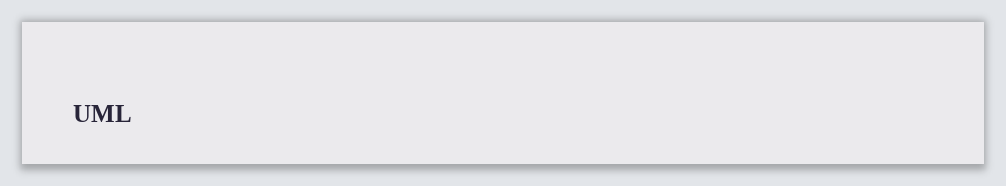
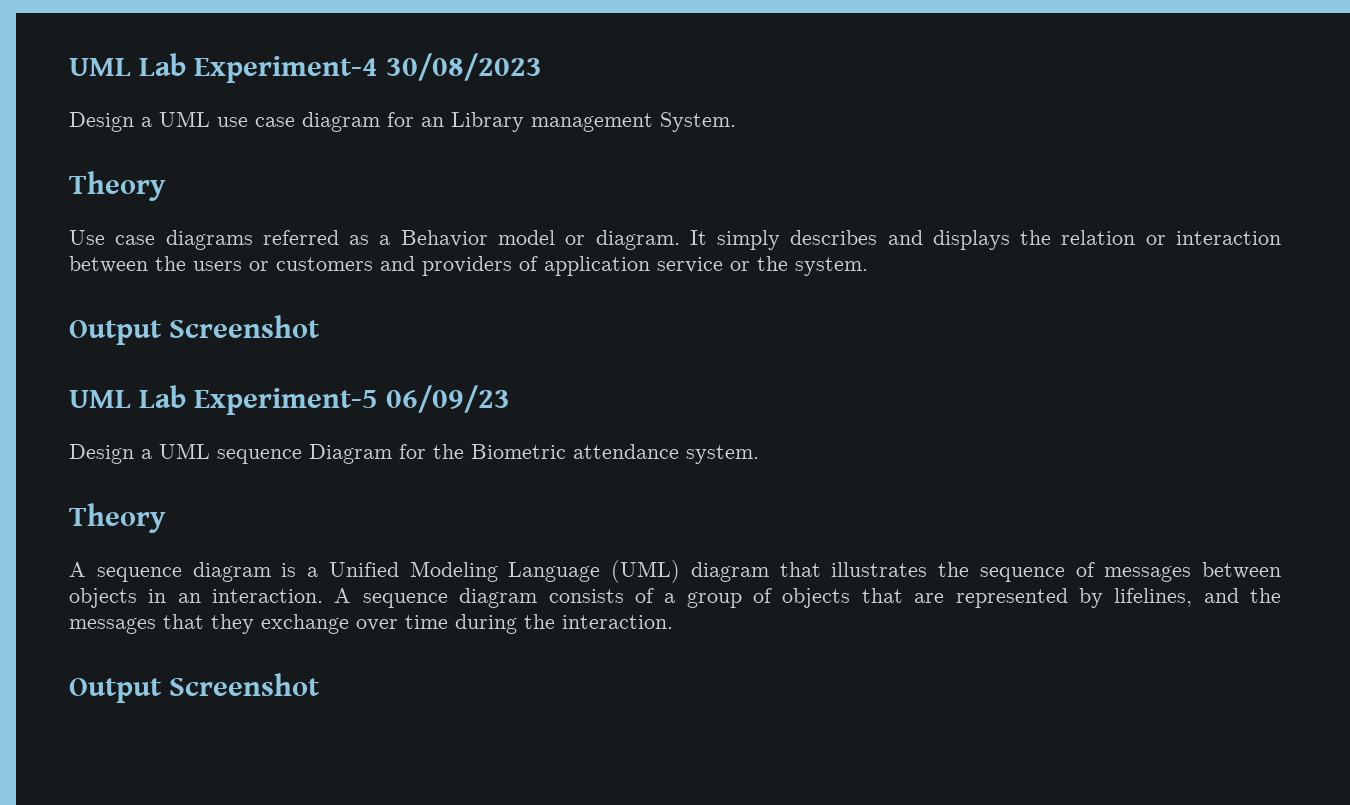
- UML
+ UML Lab Experiment-4 30/08/2023
+ Design a UML use case diagram for an Library management System.
+ Theory
+ Use case diagrams referred as a Behavior model or diagram. It simply describes and displays the relation or interaction between the users or customers and providers of application service or the system.
+ Output Screenshot
+ UML Lab Experiment-5 06/09/23
+ Design a UML sequence Diagram for the Biometric attendance system.
+ Theory
+ A sequence diagram is a Unified Modeling Language (UML) diagram that illustrates the sequence of messages between objects in an interaction. A sequence diagram consists of a group of objects that are represented by lifelines, and the messages that they exchange over time during the interaction.
+ Output Screenshot

